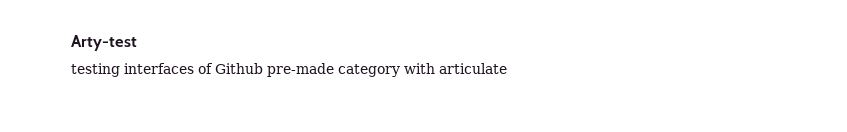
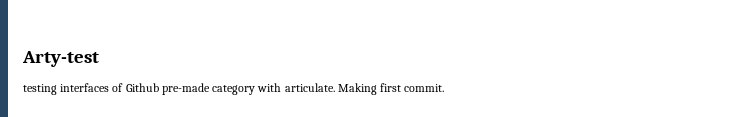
- testing interfaces of Github pre-made category with articulate
+ testing interfaces of Github pre-made category with articulate. Making first commit.

